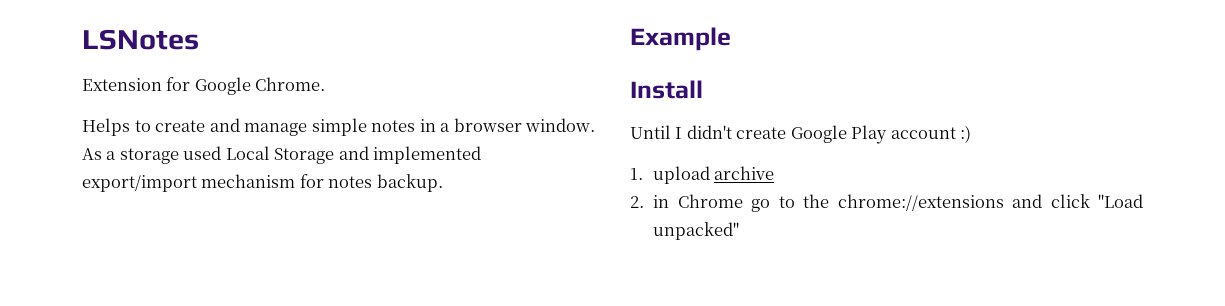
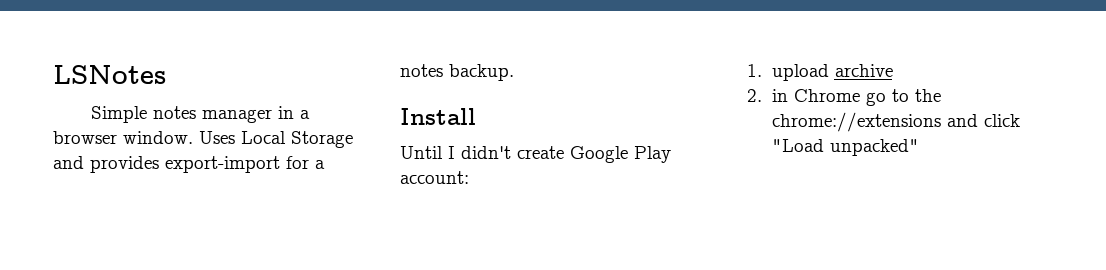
- Extension for Google Chrome.
- Helps to create and manage simple notes in a browser window. As a storage used Local Storage and implemented export/import mechanism for notes backup.
+ Simple notes manager in a browser window. Uses Local Storage and provides export-import for a notes backup.
- Example
- Until I didn't create Google Play account :)
+ Until I didn't create Google Play account:

